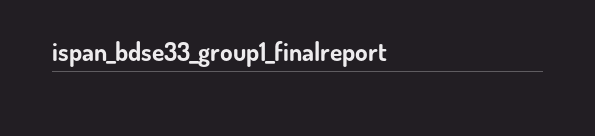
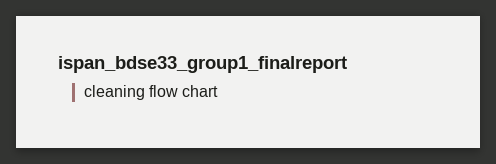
+ cleaning flow chart

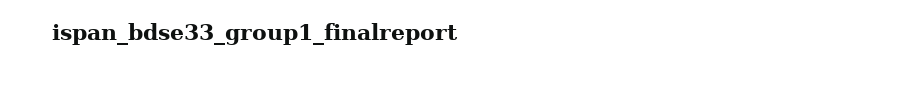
- cleaning flow chart

